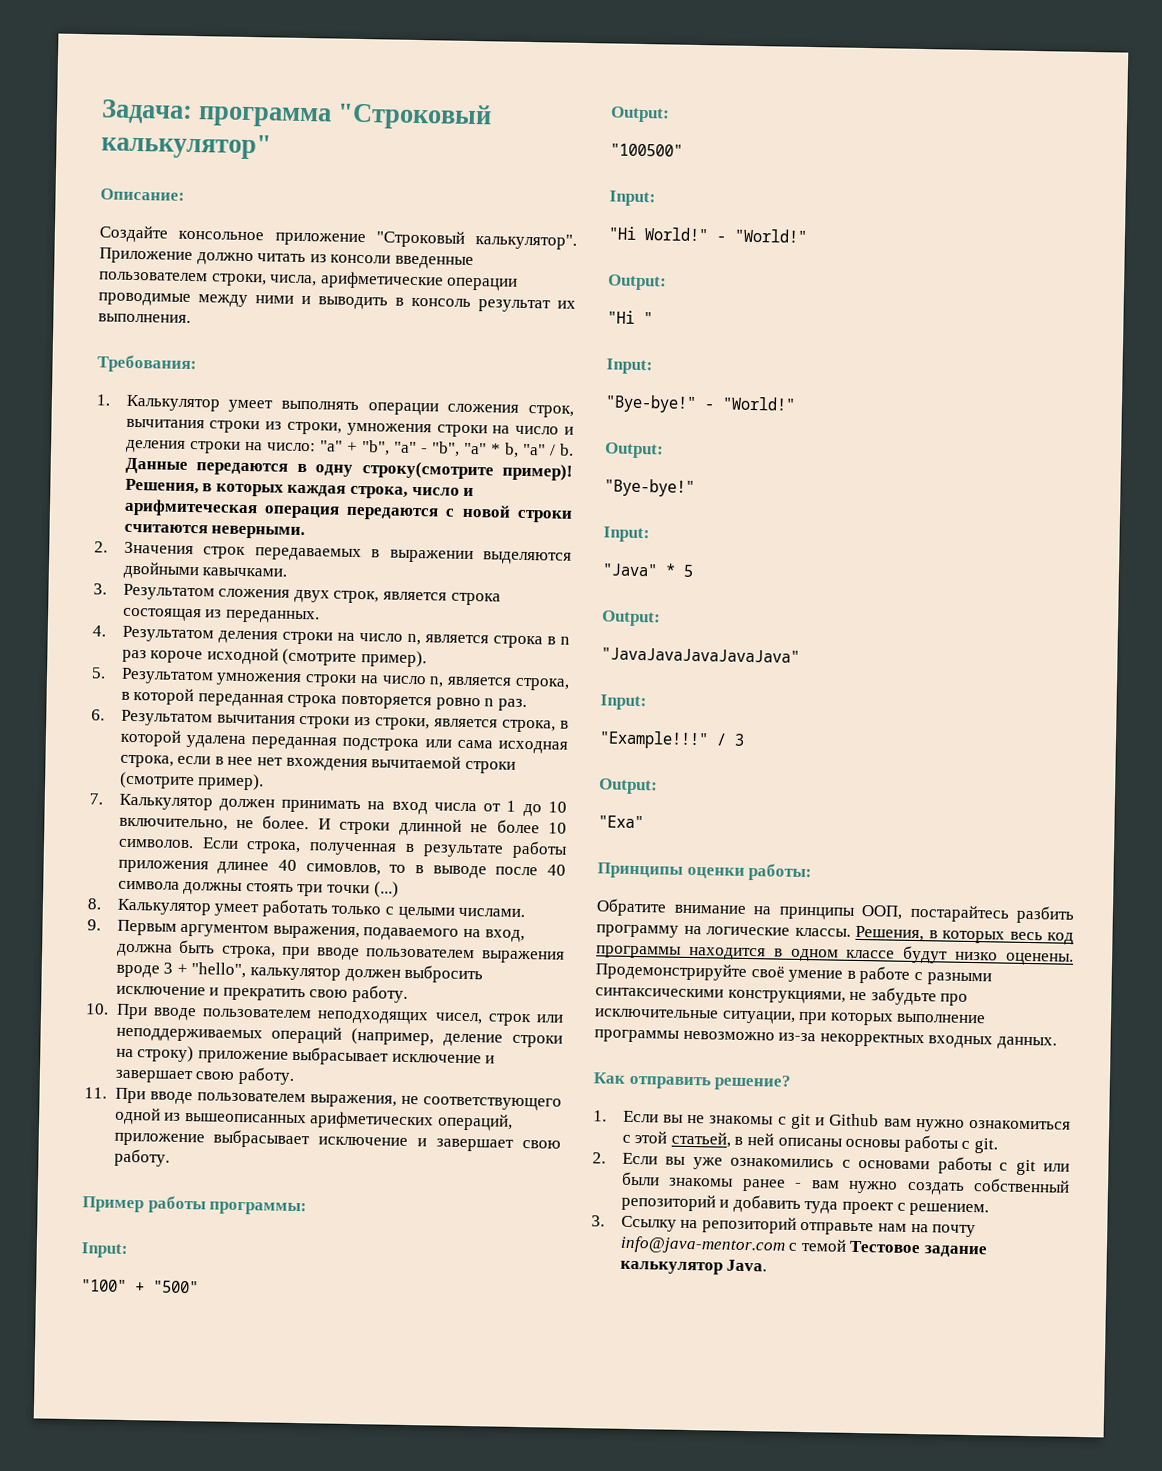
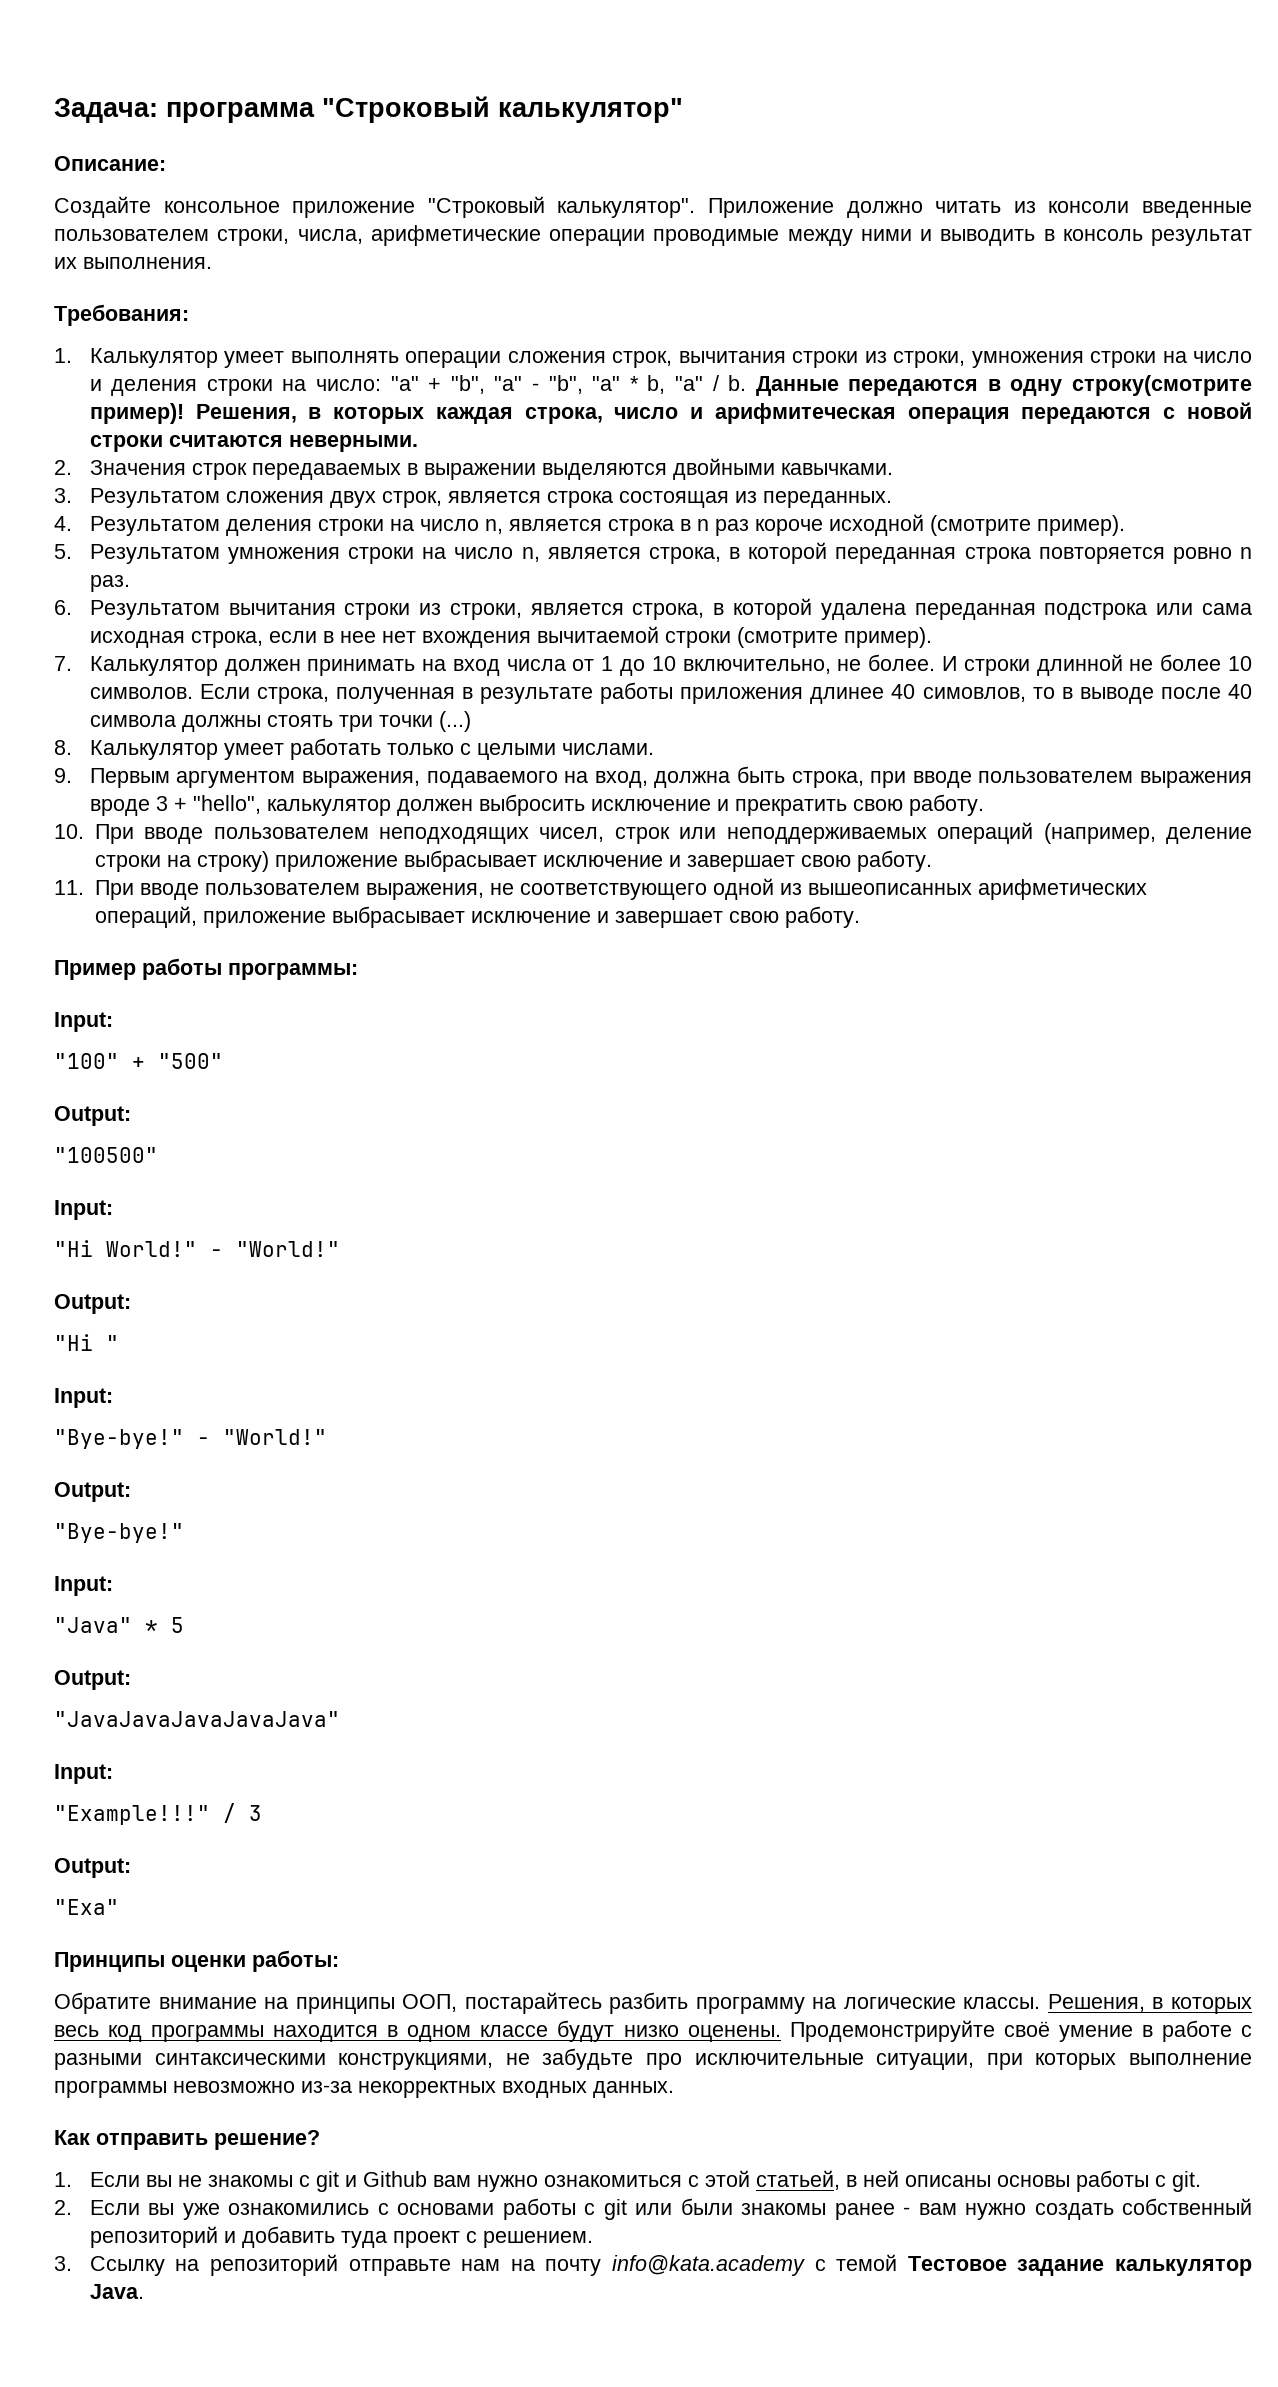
- 3. Ссылку на репозиторий отправьте нам на почту info@java-mentor.com с темой Тестовое задание калькулятор Java.
+ 3. Ссылку на репозиторий отправьте нам на почту info@kata.academy с темой Тестовое задание калькулятор Java.

